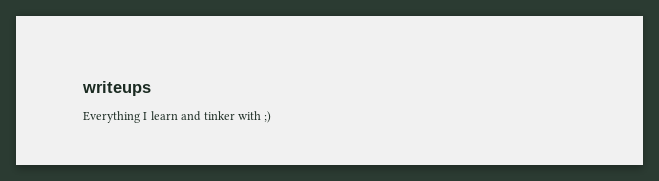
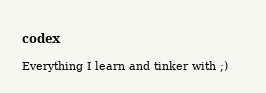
- writeups
+ codex

